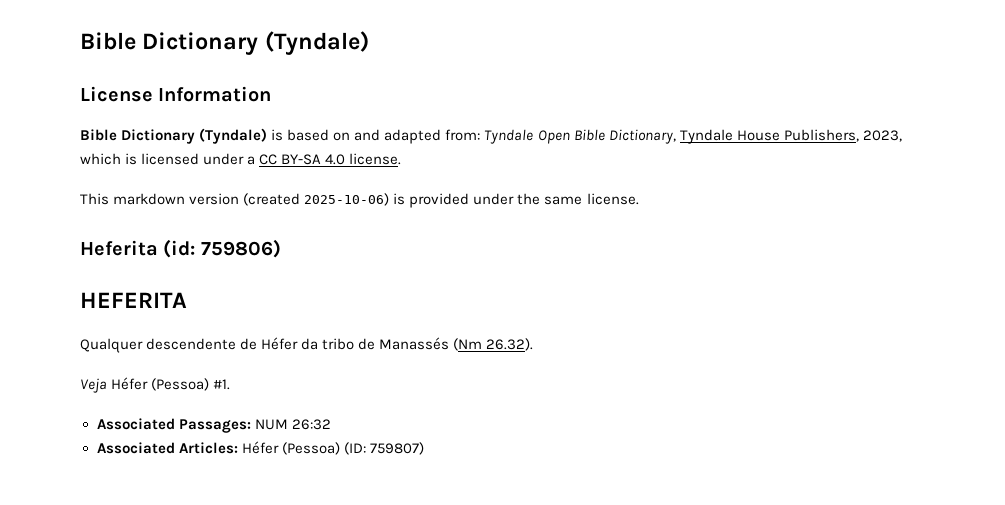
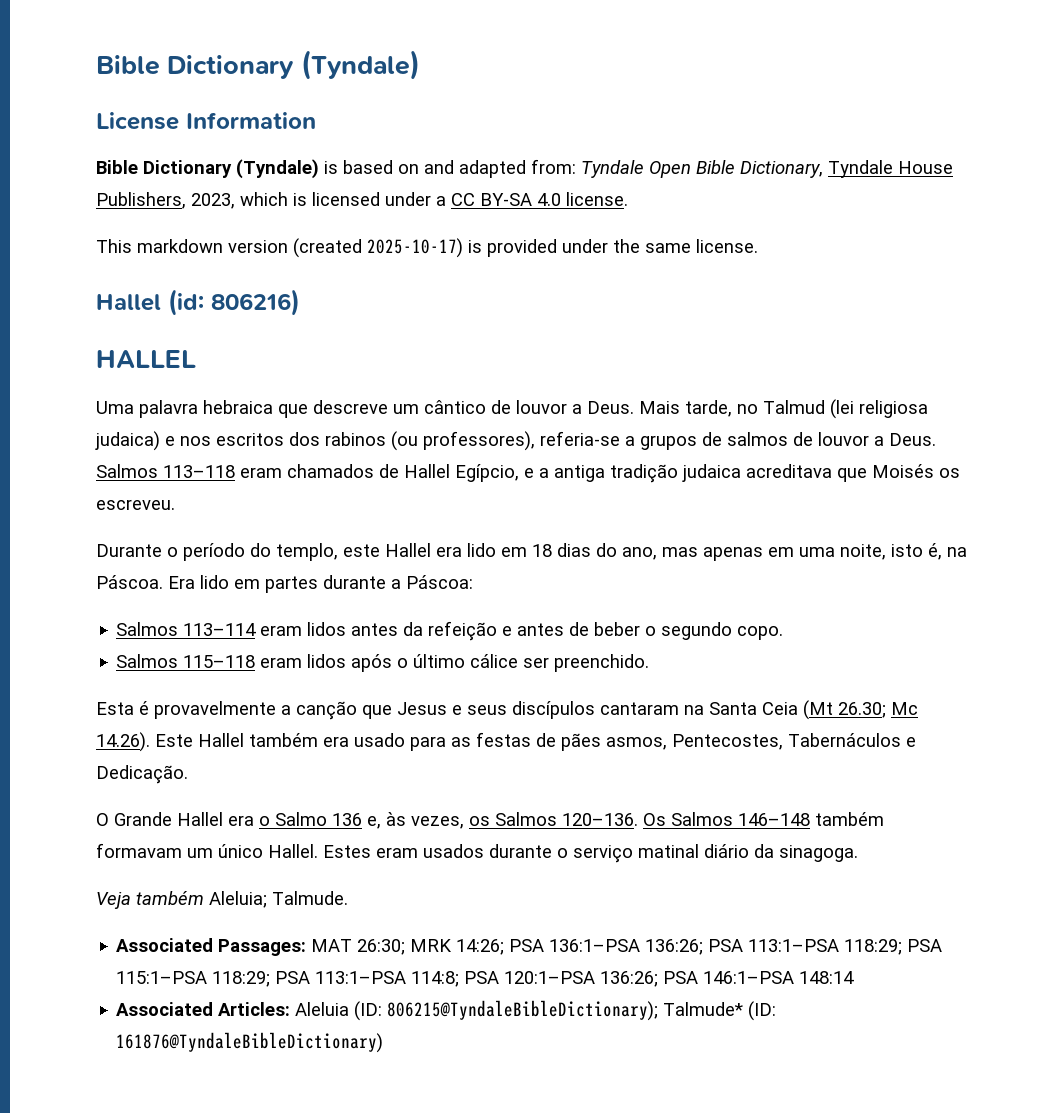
- This markdown version (created 2025-10-06) is provided under the same license.
+ This markdown version (created 2025-10-17) is provided under the same license.
- Heferita (id: 759806)
- HEFERITA
- Qualquer descendente de Héfer da tribo de Manassés (Nm 26.32).
- Veja Héfer (Pessoa) #1.
- Associated Passages: NUM 26:32
- Associated Articles: Héfer (Pessoa) (ID: 759807)
+ Hallel (id: 806216)
+ HALLEL
+ Uma palavra hebraica que descreve um cântico de louvor a Deus. Mais tarde, no Talmud (lei religiosa judaica) e nos escritos dos rabinos (ou professores), referia-se a grupos de salmos de louvor a Deus. Salmos 113–118 eram chamados de Hallel Egípcio, e a antiga tradição judaica acreditava que Moisés os escreveu.
+ Durante o período do templo, este Hallel era lido em 18 dias do ano, mas apenas em uma noite, isto é, na Páscoa. Era lido em partes durante a Páscoa:
+ Salmos 113–114 eram lidos antes da refeição e antes de beber o segundo copo.
+ Salmos 115–118 eram lidos após o último cálice ser preenchido.
+ Esta é provavelmente a canção que Jesus e seus discípulos cantaram na Santa Ceia (Mt 26.30; Mc 14.26). Este Hallel também era usado para as festas de pães asmos, Pentecostes, Tabernáculos e Dedicação.
+ O Grande Hallel era o Salmo 136 e, às vezes, os Salmos 120–136. Os Salmos 146–148 também formavam um único Hallel. Estes eram usados durante o serviço matinal diário da sinagoga.
+ Veja também Aleluia; Talmude.
+ Associated Passages: MAT 26:30; MRK 14:26; PSA 136:1–PSA 136:26; PSA 113:1–PSA 118:29; PSA 115:1–PSA 118:29; PSA 113:1–PSA 114:8; PSA 120:1–PSA 136:26; PSA 146:1–PSA 148:14
+ Associated Articles: Aleluia (ID: 806215@TyndaleBibleDictionary); Talmude* (ID: 161876@TyndaleBibleDictionary)

